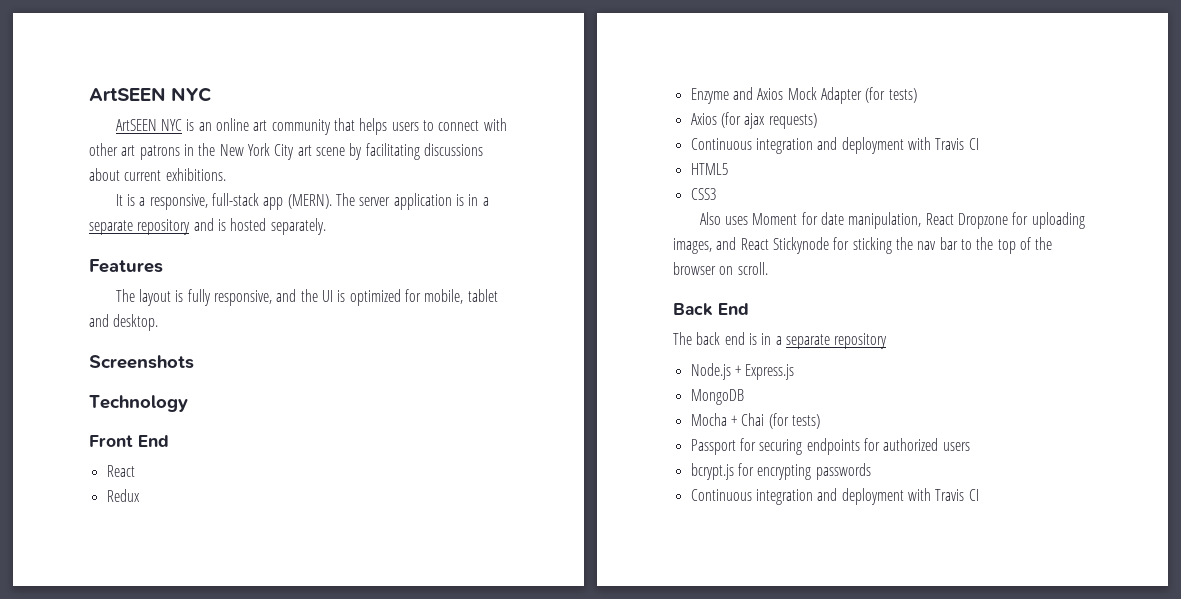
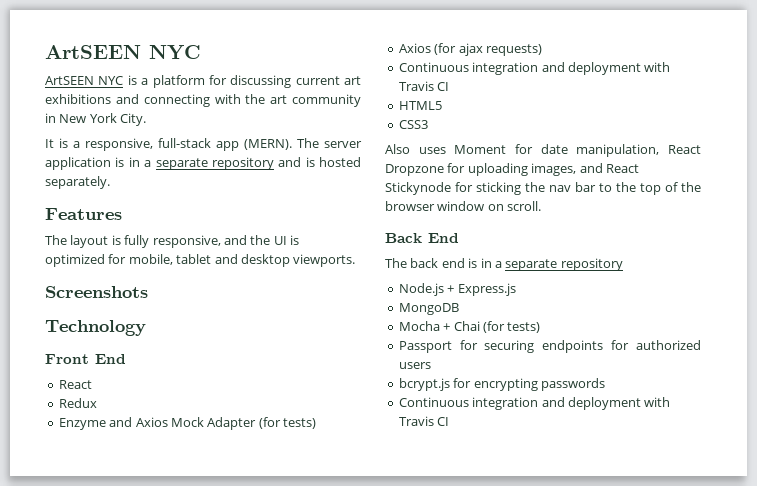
- ArtSEEN NYC is an online art community that helps users to connect with other art patrons in the New York City art scene by facilitating discussions about current exhibitions.
+ ArtSEEN NYC is a platform for discussing current art exhibitions and connecting with the art community in New York City.
- The layout is fully responsive, and the UI is optimized for mobile, tablet and desktop.
+ The layout is fully responsive, and the UI is optimized for mobile, tablet and desktop viewports.
- Also uses Moment for date manipulation, React Dropzone for uploading images, and React Stickynode for sticking the nav bar to the top of the browser on scroll.
+ Also uses Moment for date manipulation, React Dropzone for uploading images, and React Stickynode for sticking the nav bar to the top of the browser window on scroll.

